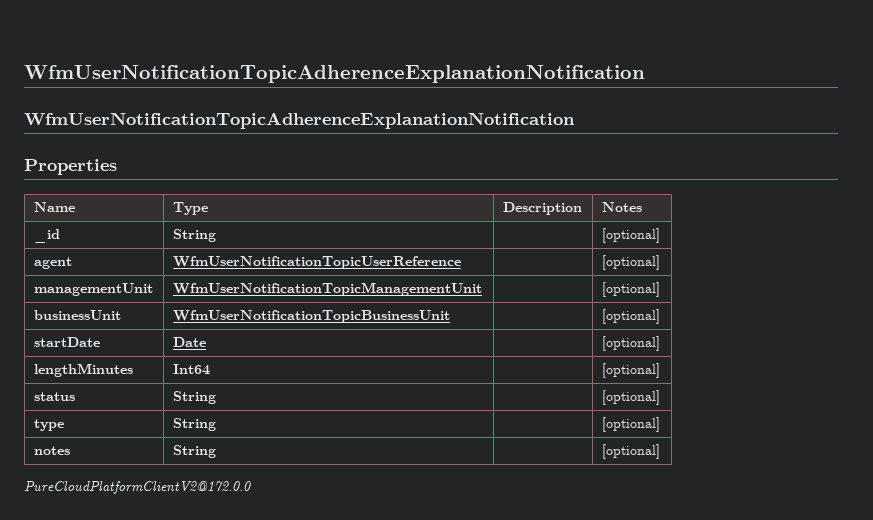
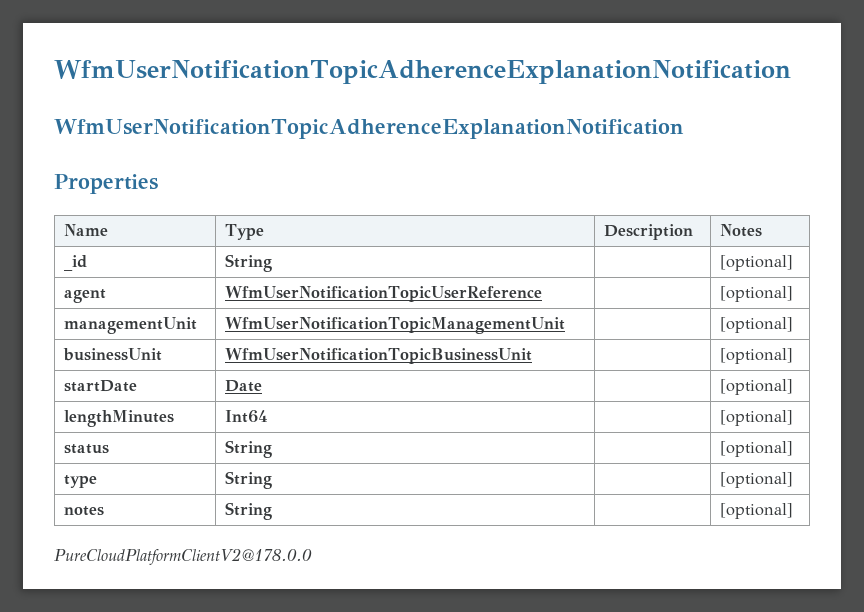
- PureCloudPlatformClientV2@172.0.0
+ PureCloudPlatformClientV2@178.0.0

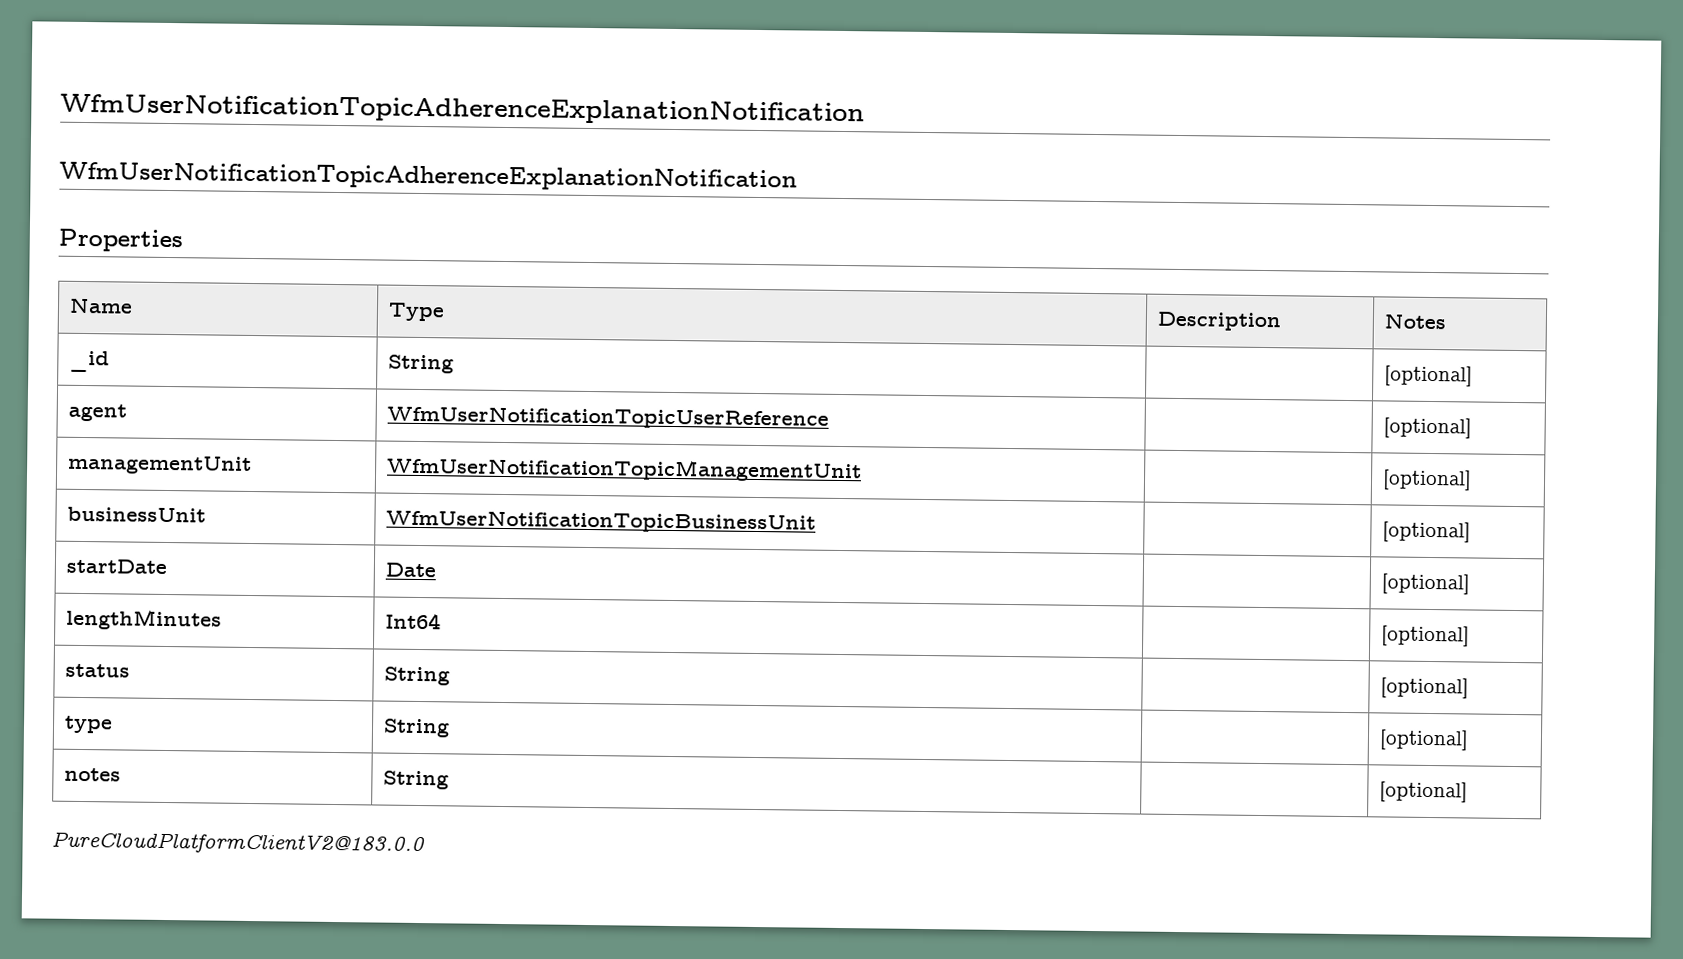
- PureCloudPlatformClientV2@178.0.0
+ PureCloudPlatformClientV2@183.0.0

